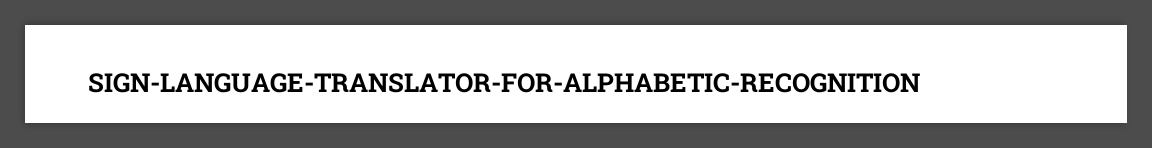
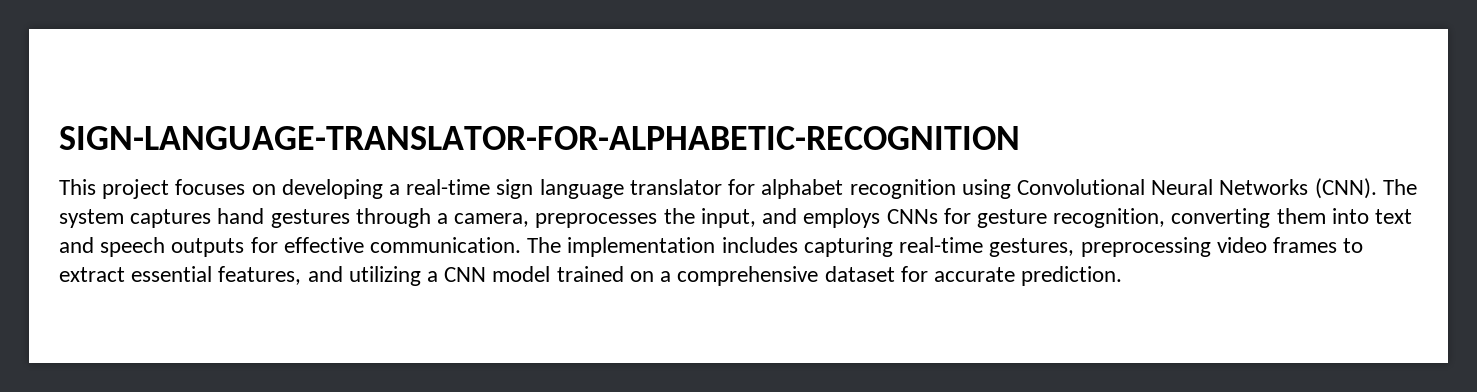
+ This project focuses on developing a real-time sign language translator for alphabet recognition using Convolutional Neural Networks (CNN). The system captures hand gestures through a camera, preprocesses the input, and employs CNNs for gesture recognition, converting them into text and speech outputs for effective communication. The implementation includes capturing real-time gestures, preprocessing video frames to extract essential features, and utilizing a CNN model trained on a comprehensive dataset for accurate prediction.

